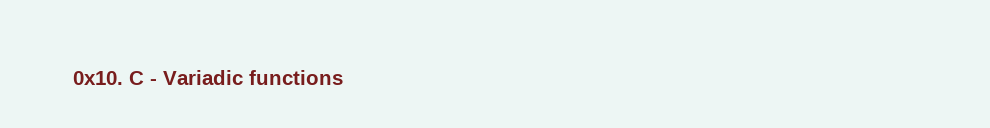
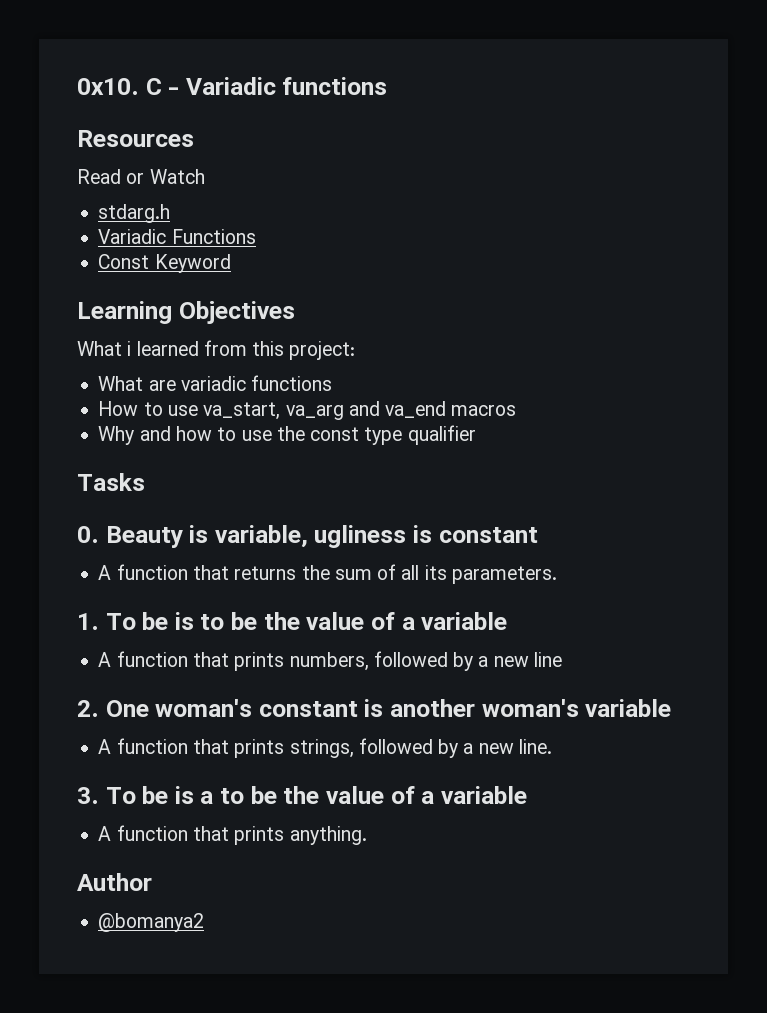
+ Resources
+ Read or Watch
+ stdarg.h
+ Variadic Functions
+ Const Keyword
+ Learning Objectives
+ What i learned from this project:
+ What are variadic functions
+ How to use va_start, va_arg and va_end macros
+ Why and how to use the const type qualifier
+ Tasks
+ 0. Beauty is variable, ugliness is constant
+ A function that returns the sum of all its parameters.
+ 1. To be is to be the value of a variable
+ A function that prints numbers, followed by a new line
+ 2. One woman's constant is another woman's variable
+ A function that prints strings, followed by a new line.
+ 3. To be is a to be the value of a variable
+ A function that prints anything.
+ Author
+ @bomanya2

